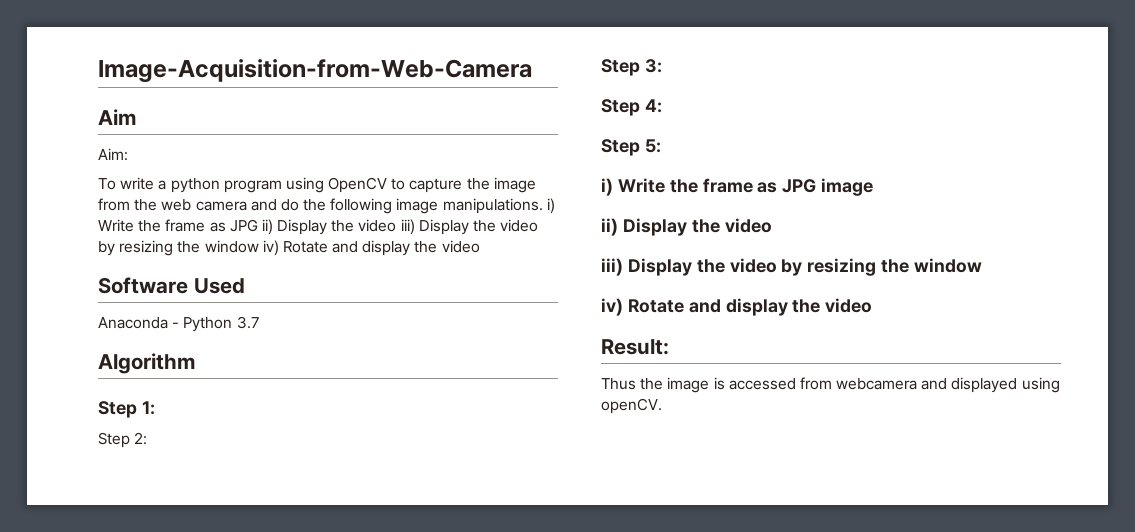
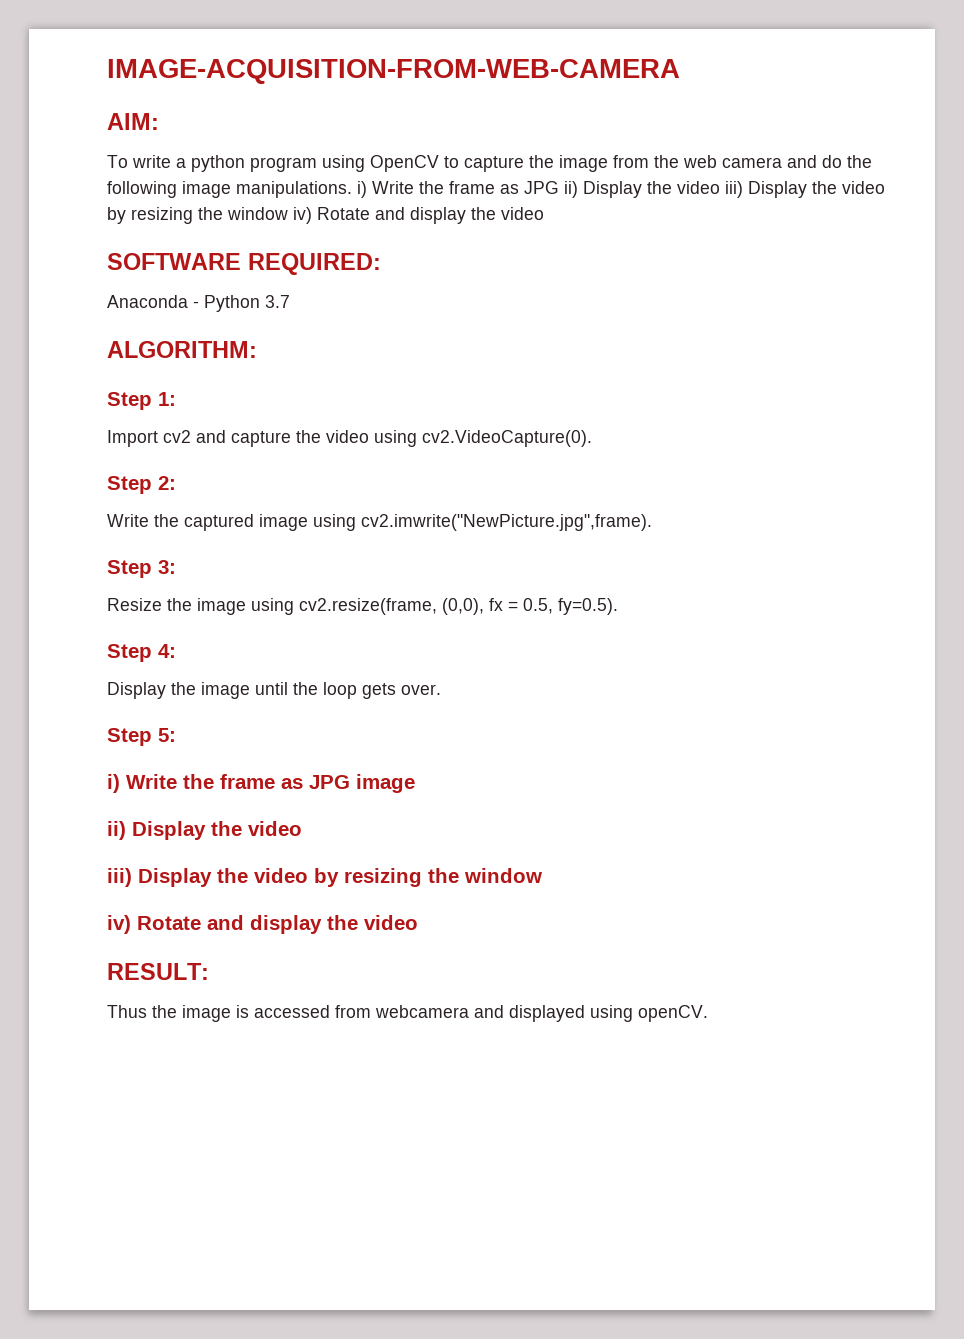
- Image-Acquisition-from-Web-Camera
- Aim
- Aim:
+ IMAGE-ACQUISITION-FROM-WEB-CAMERA
+ AIM:
- Software Used
+ SOFTWARE REQUIRED:
- Algorithm
+ ALGORITHM:
+ Import cv2 and capture the video using cv2.VideoCapture(0).
  Step 2:
+ Write the captured image using cv2.imwrite("NewPicture.jpg",frame).
  Step 3:
+ Resize the image using cv2.resize(frame, (0,0), fx = 0.5, fy=0.5).
  Step 4:
+ Display the image until the loop gets over.
- Result:
+ RESULT:

